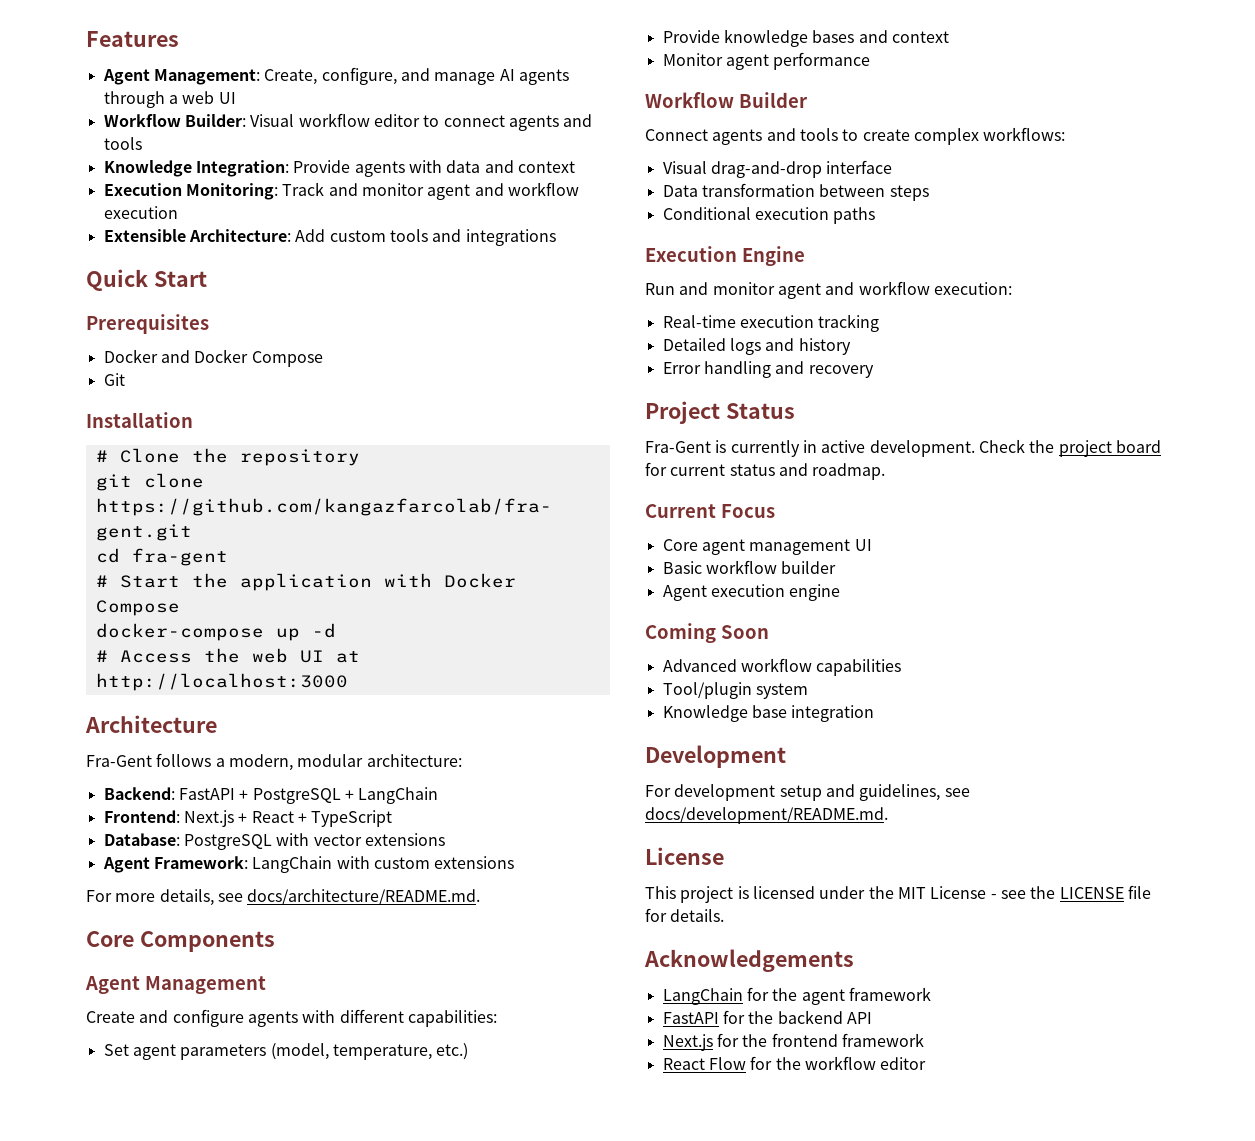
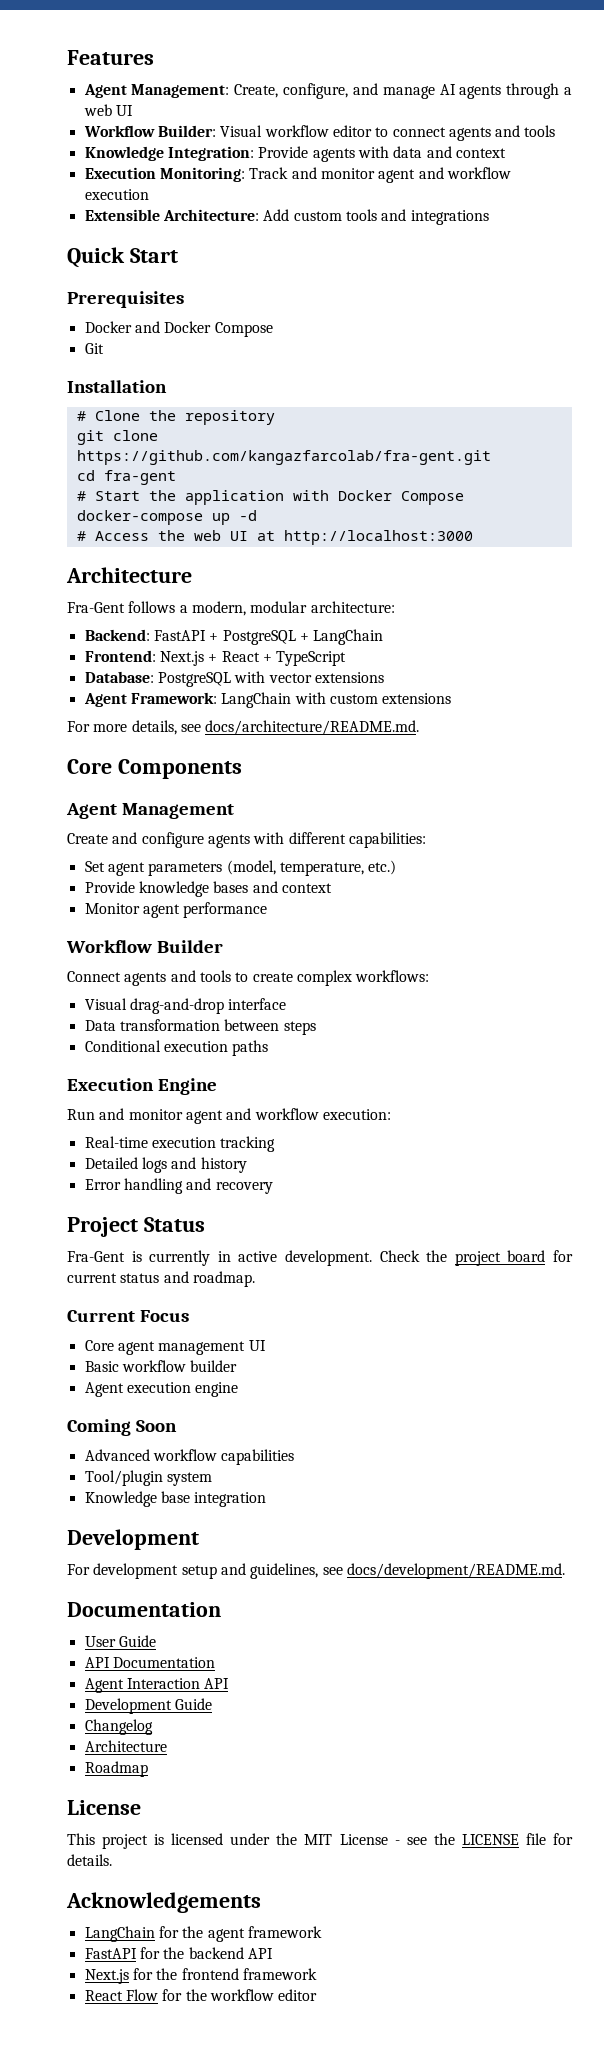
  For development setup and guidelines, see docs/development/README.md.
+ Documentation
+ User Guide
+ API Documentation
+ Agent Interaction API
+ Development Guide
+ Changelog
+ Architecture
+ Roadmap

